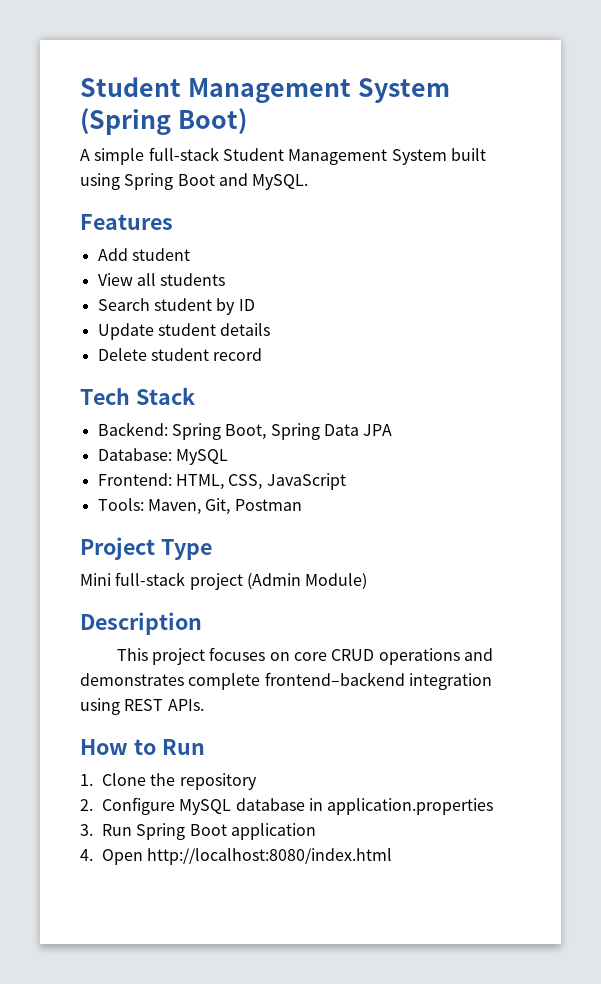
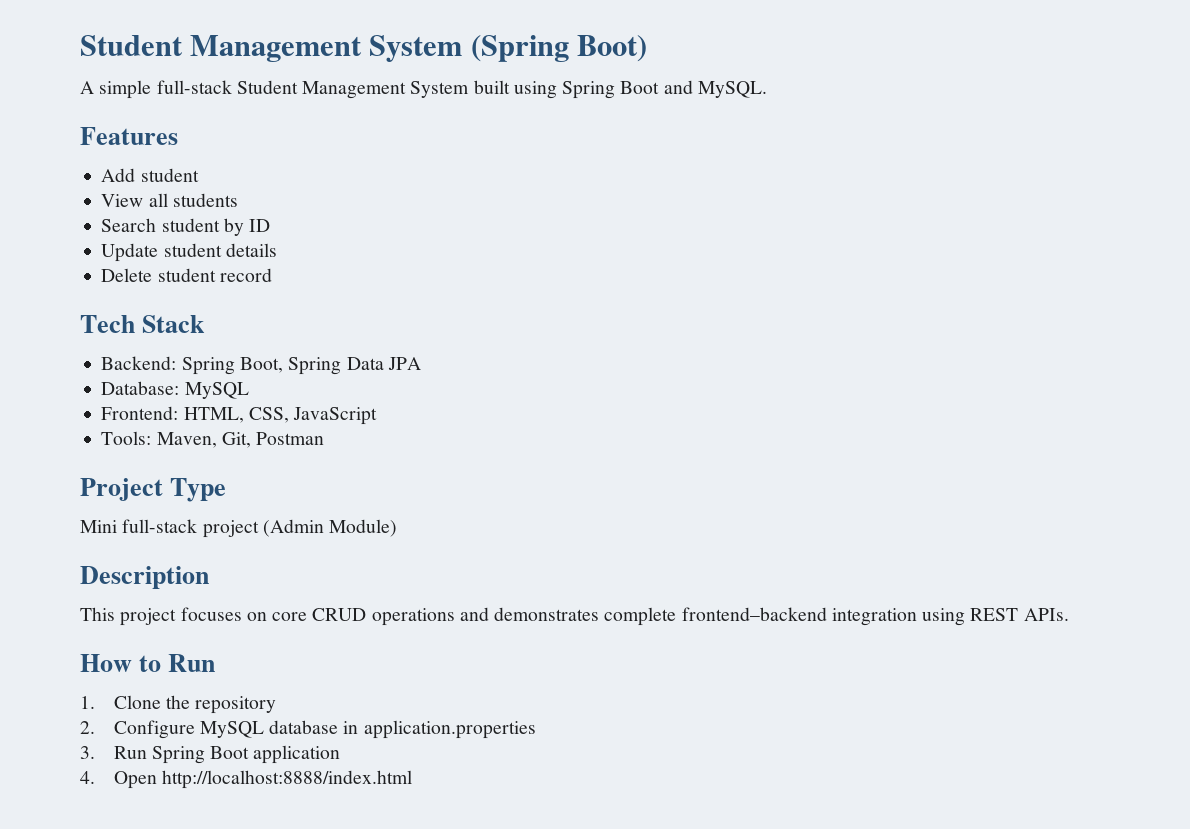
- 4. Open http://localhost:8080/index.html
+ 4. Open http://localhost:8888/index.html

